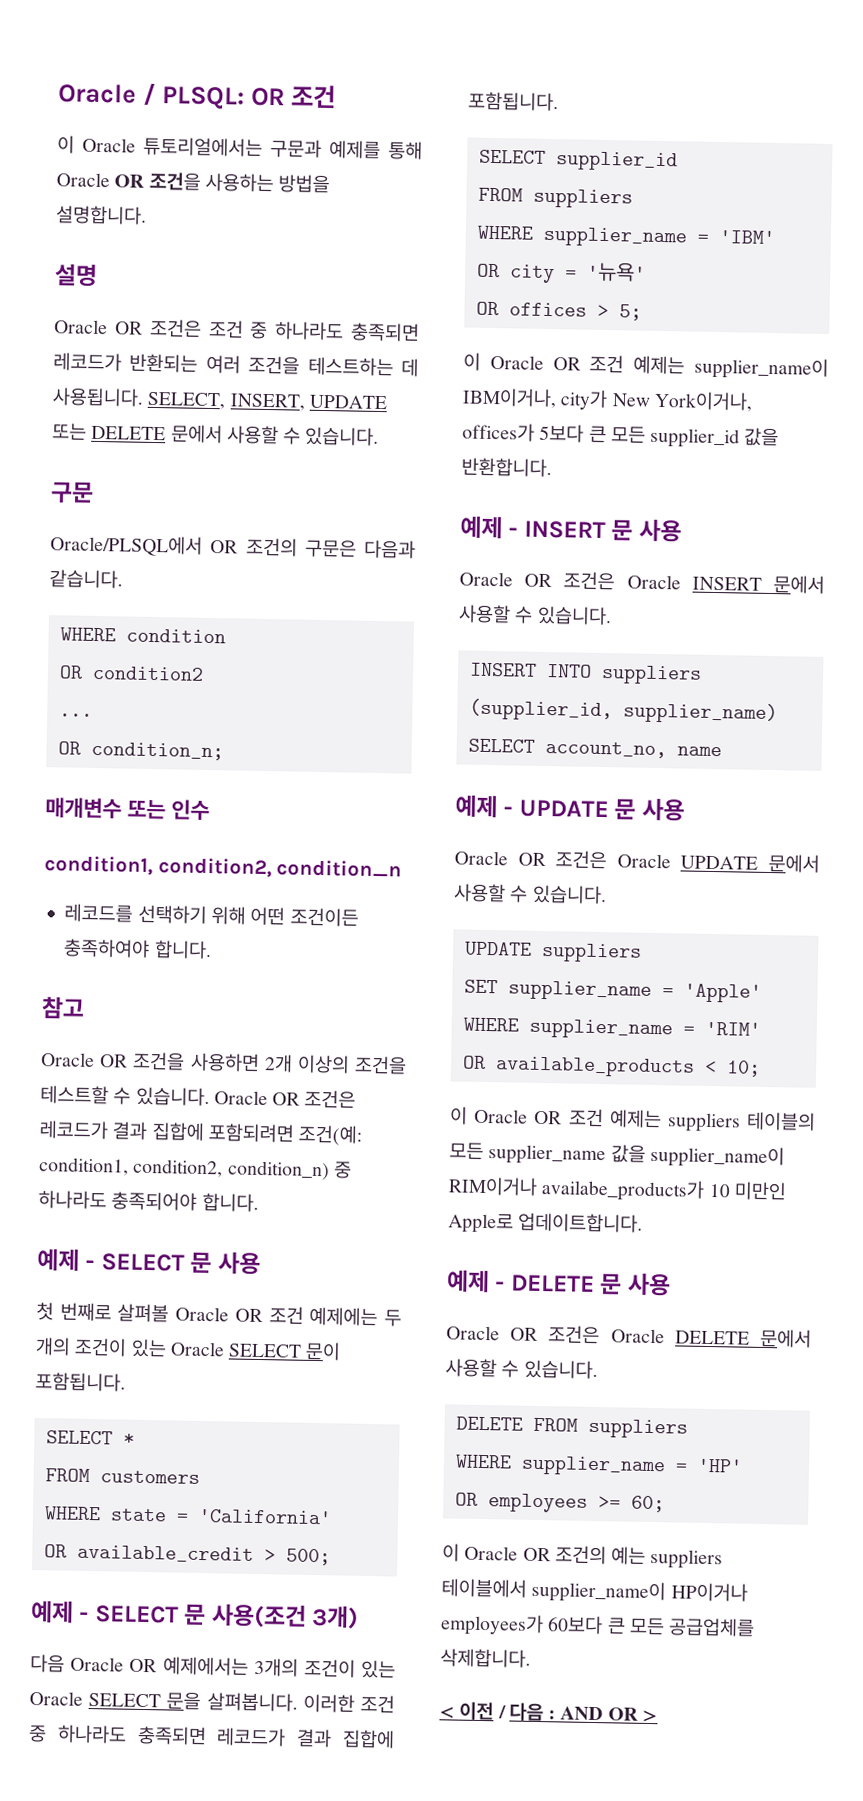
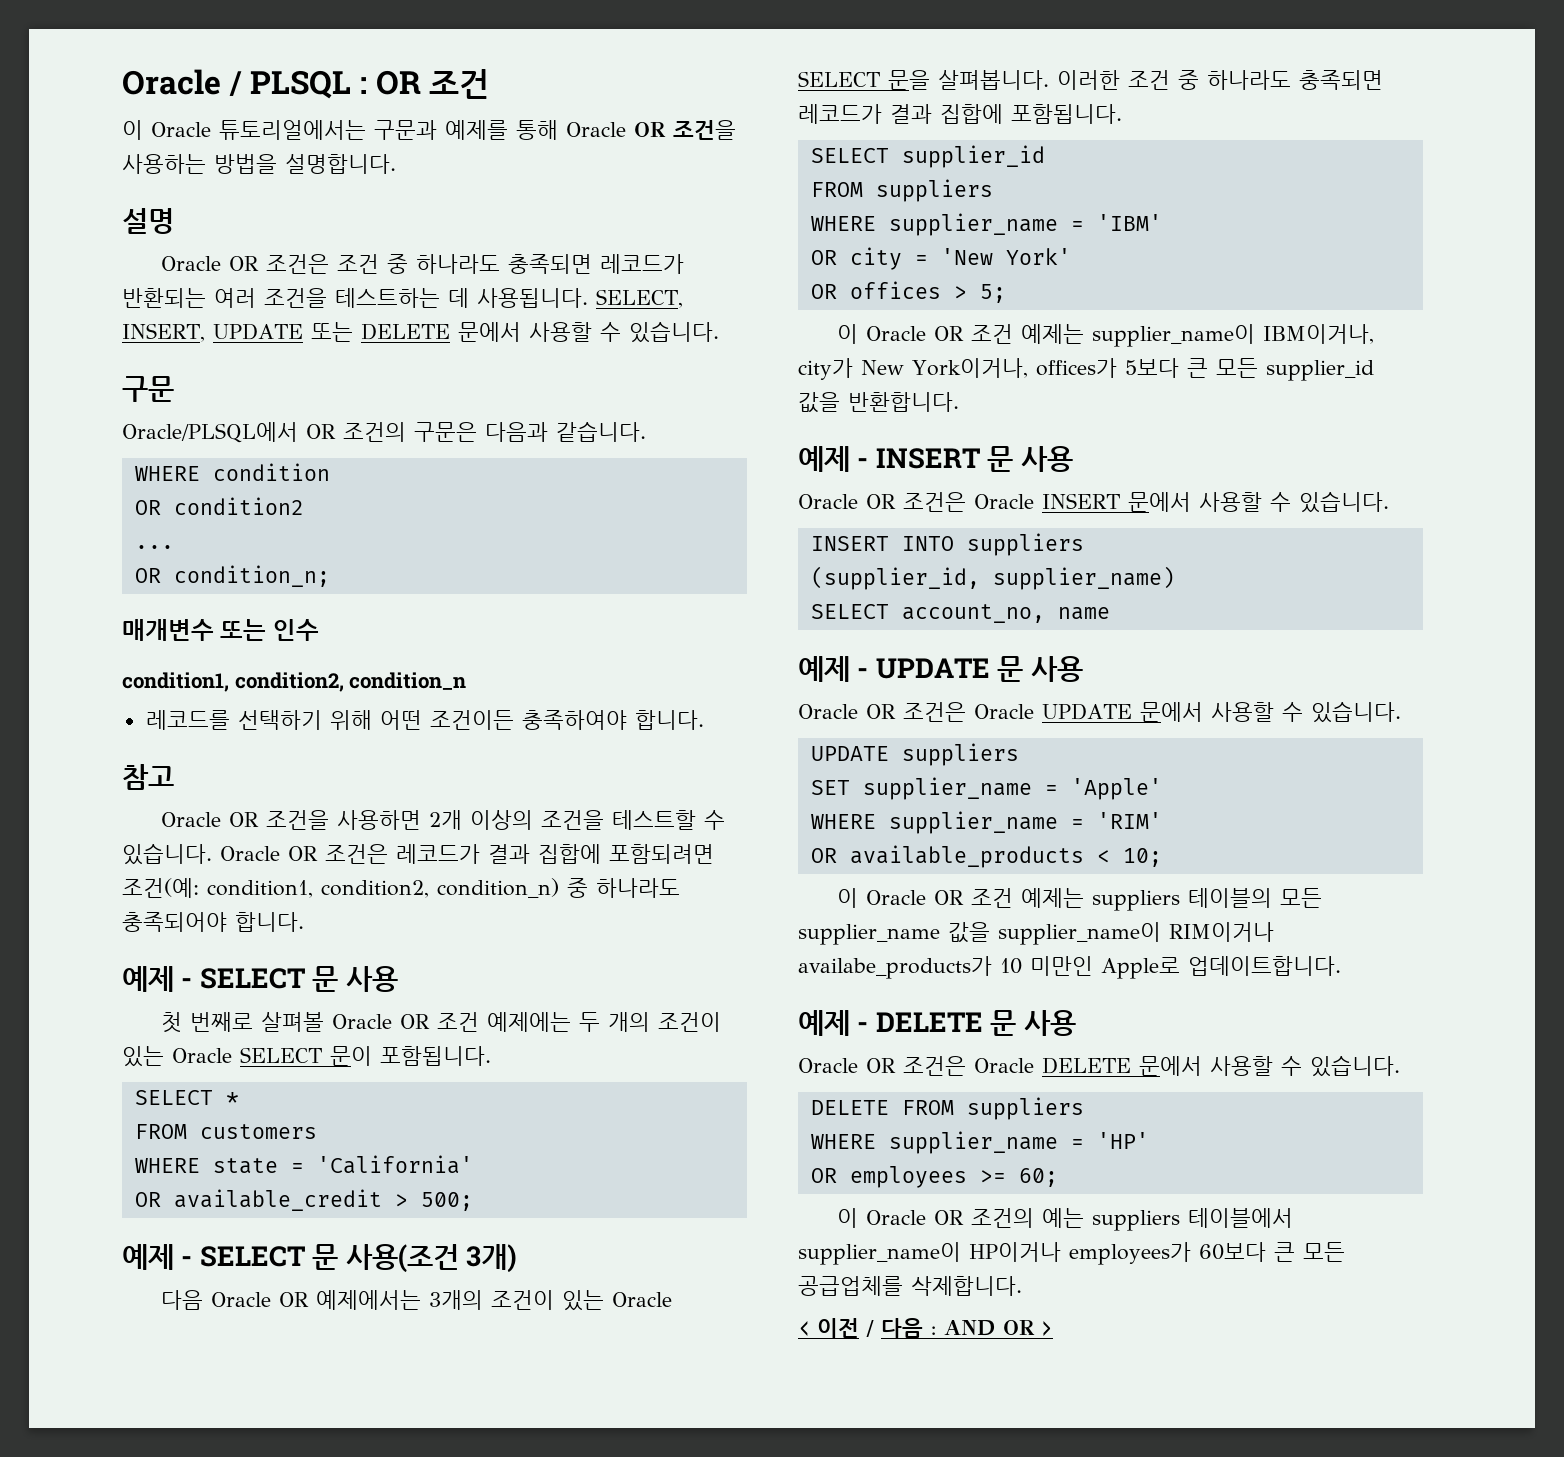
- Oracle / PLSQL: OR 조건
+ Oracle / PLSQL : OR 조건
- OR city = '뉴욕'
+ OR city = 'New York'

